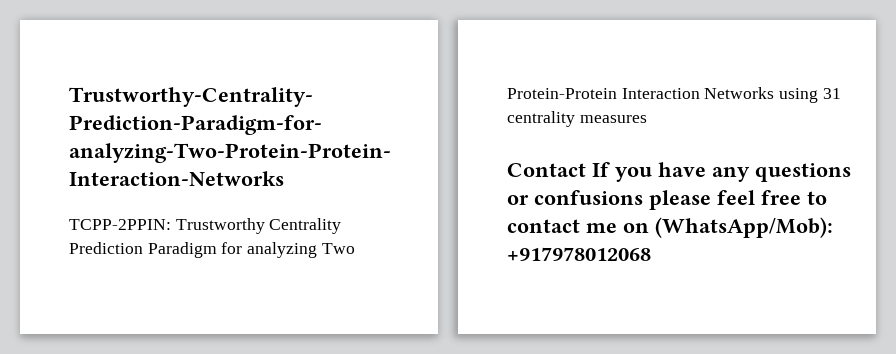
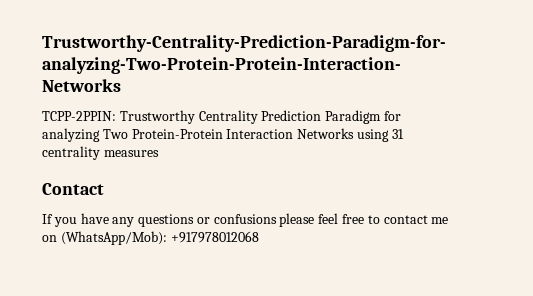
- Contact If you have any questions or confusions please feel free to contact me on (WhatsApp/Mob): +917978012068
+ Contact
+ If you have any questions or confusions please feel free to contact me on (WhatsApp/Mob): +917978012068

